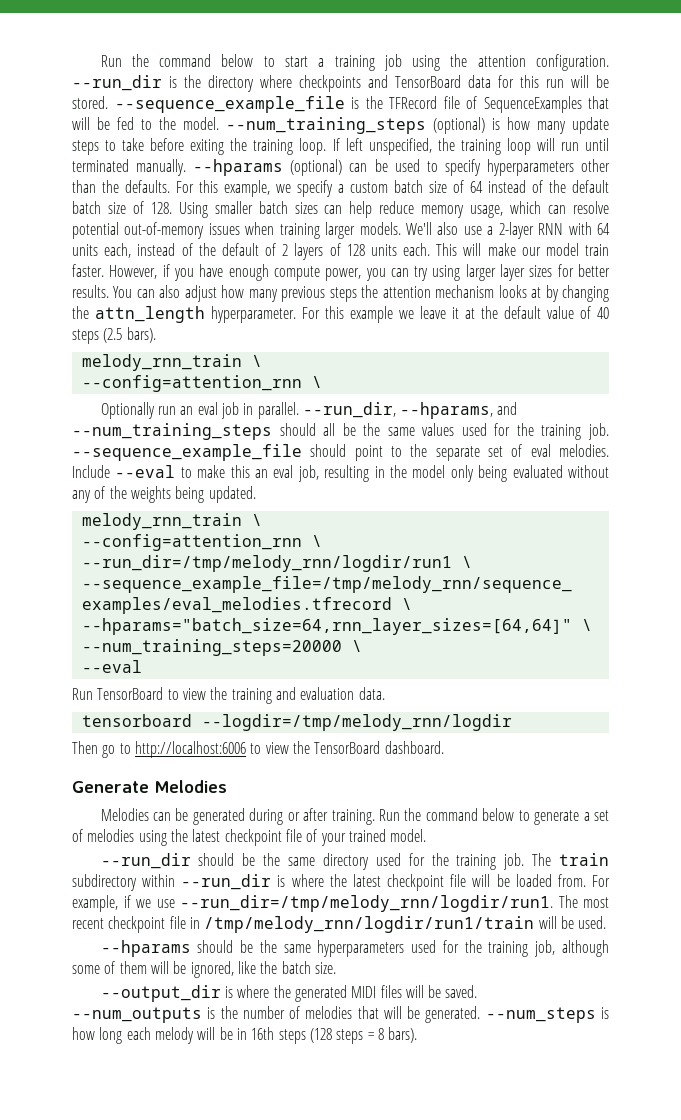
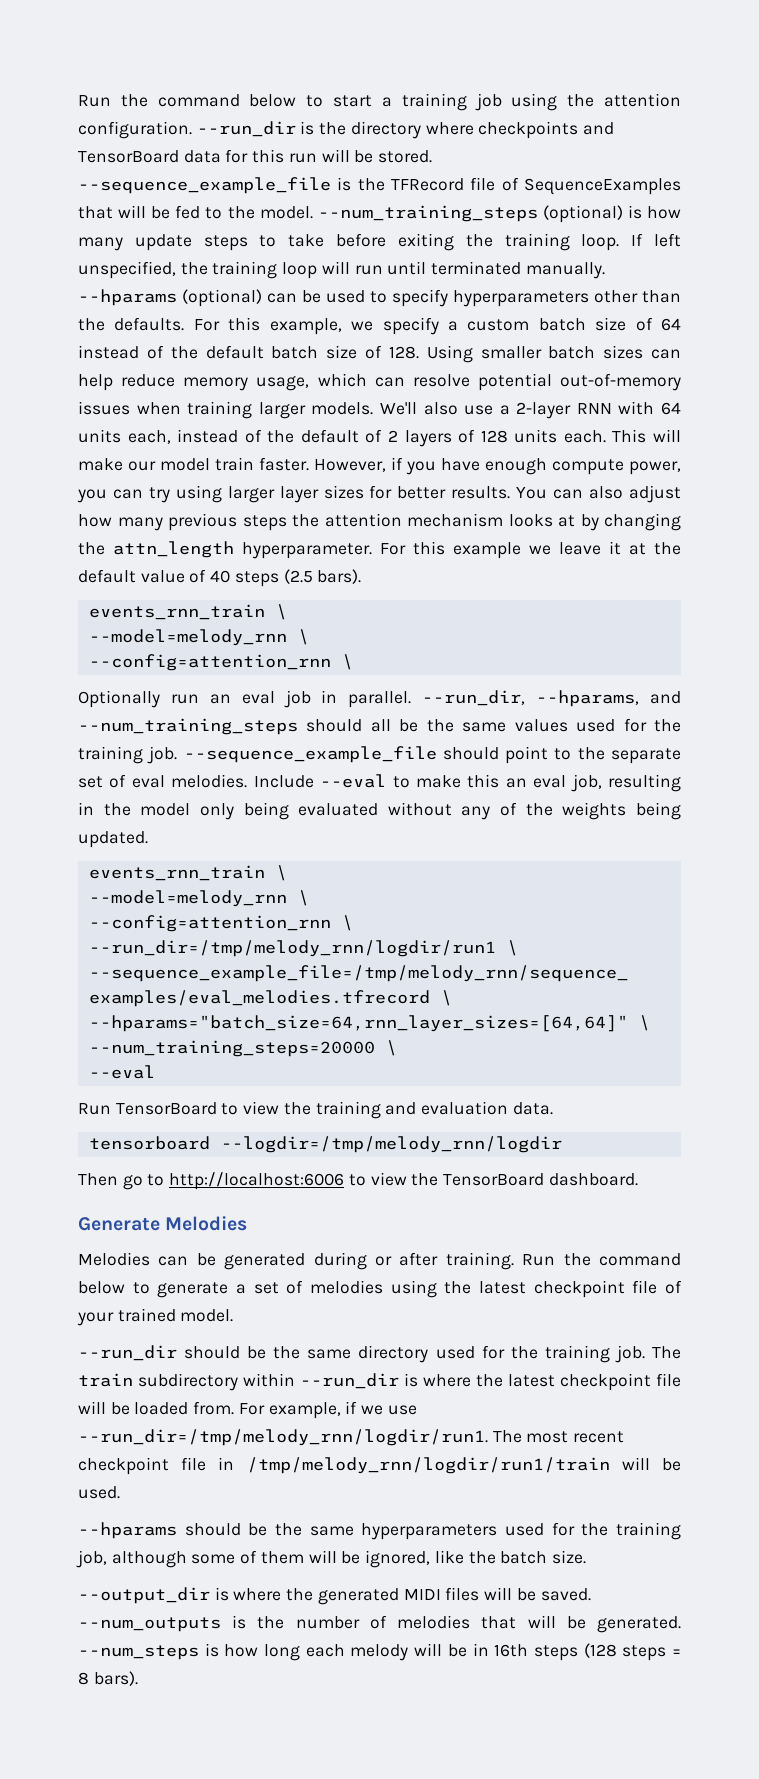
  For this example we leave it at the default value of 40 steps (2.5 bars).
- melody_rnn_train \
+ events_rnn_train \
+ --model=melody_rnn \
  Include --eval to make this an eval job, resulting in the model only being evaluated without any of the weights being updated.
- melody_rnn_train \
+ events_rnn_train \
+ --model=melody_rnn \

